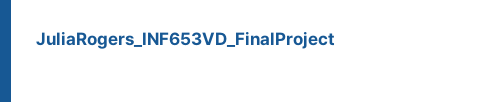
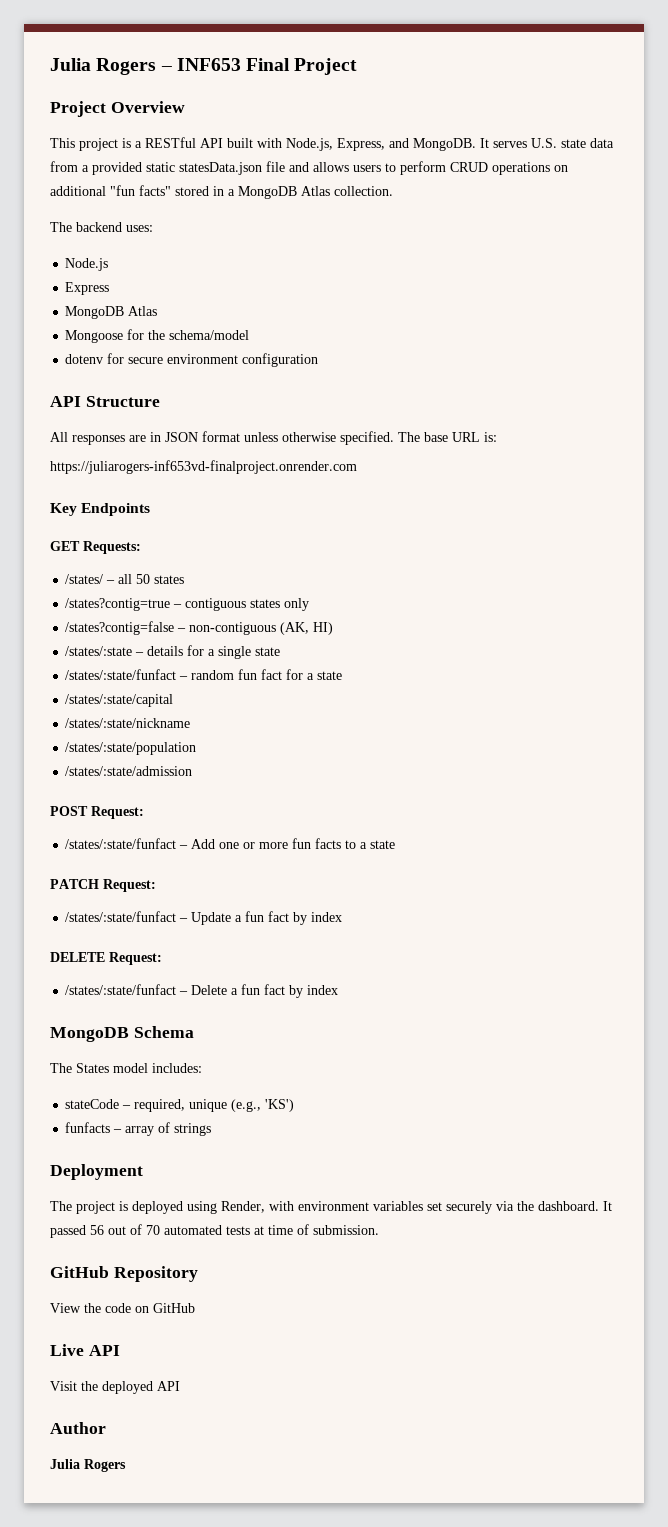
- JuliaRogers_INF653VD_FinalProject
+ Julia Rogers – INF653 Final Project
+ Project Overview
+ This project is a RESTful API built with Node.js, Express, and MongoDB. It serves U.S. state data from a provided static statesData.json file and allows users to perform CRUD operations on additional "fun facts" stored in a MongoDB Atlas collection.
+ The backend uses:
+ Node.js
+ Express
+ MongoDB Atlas
+ Mongoose for the schema/model
+ dotenv for secure environment configuration
+ API Structure
+ All responses are in JSON format unless otherwise specified. The base URL is:
+ https://juliarogers-inf653vd-finalproject.onrender.com
+ Key Endpoints
+ GET Requests:
+ /states/ – all 50 states
+ /states?contig=true – contiguous states only
+ /states?contig=false – non-contiguous (AK, HI)
+ /states/:state – details for a single state
+ /states/:state/funfact – random fun fact for a state
+ /states/:state/capital
+ /states/:state/nickname
+ /states/:state/population
+ /states/:state/admission
+ POST Request:
+ /states/:state/funfact – Add one or more fun facts to a state
+ PATCH Request:
+ /states/:state/funfact – Update a fun fact by index
+ DELETE Request:
+ /states/:state/funfact – Delete a fun fact by index
+ MongoDB Schema
+ The States model includes:
+ stateCode – required, unique (e.g., 'KS')
+ funfacts – array of strings
+ Deployment
+ The project is deployed using Render, with environment variables set securely via the dashboard. It passed 56 out of 70 automated tests at time of submission.
+ GitHub Repository
+ View the code on GitHub
+ Live API
+ Visit the deployed API
+ Author
+ Julia Rogers

